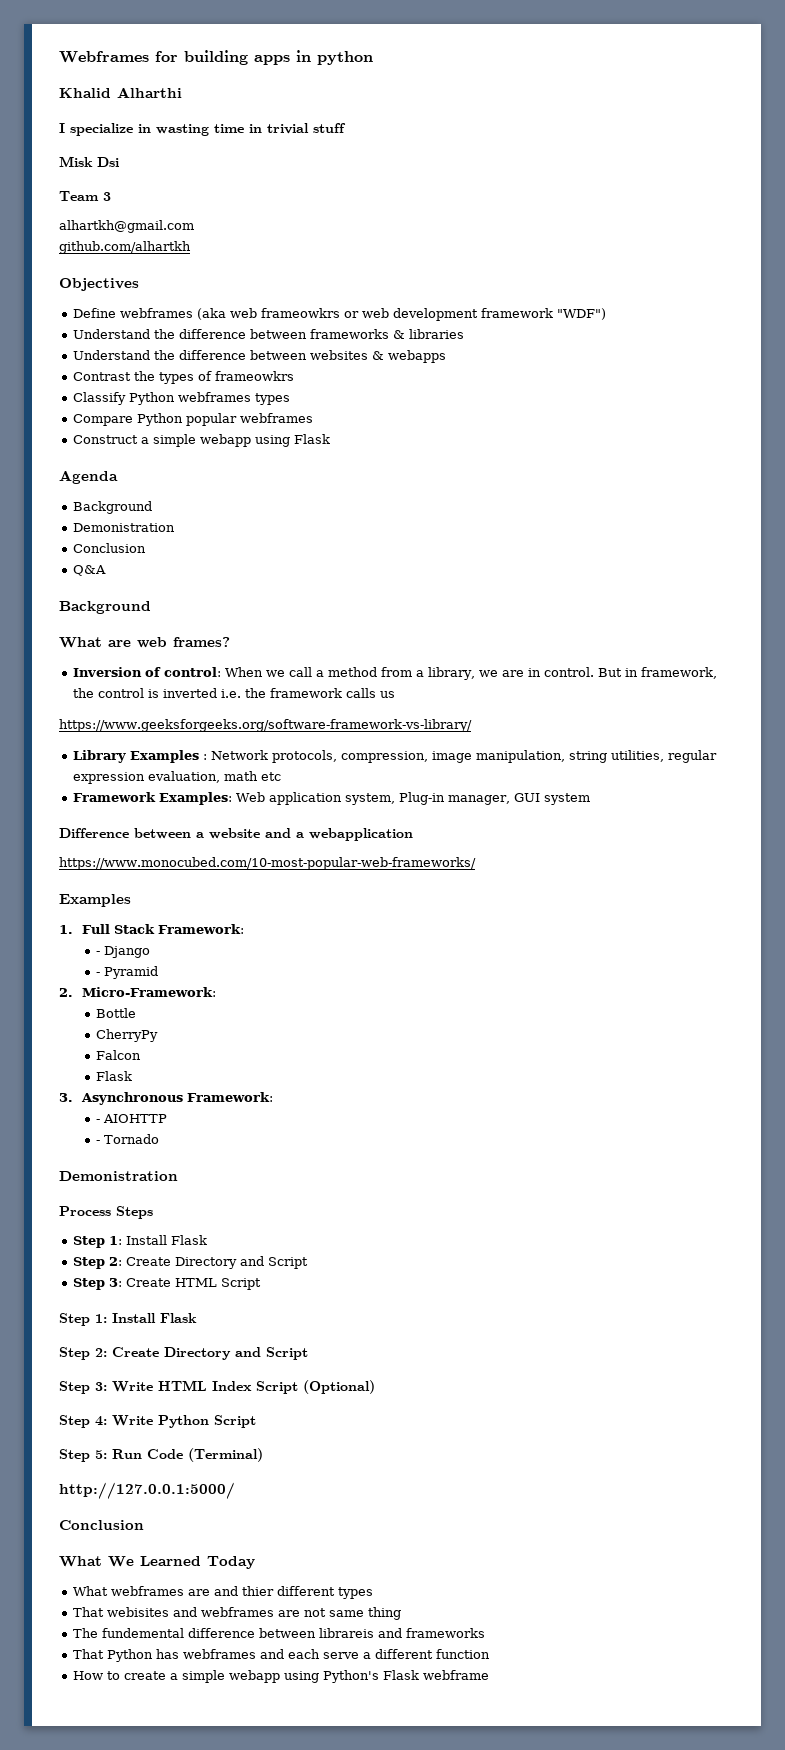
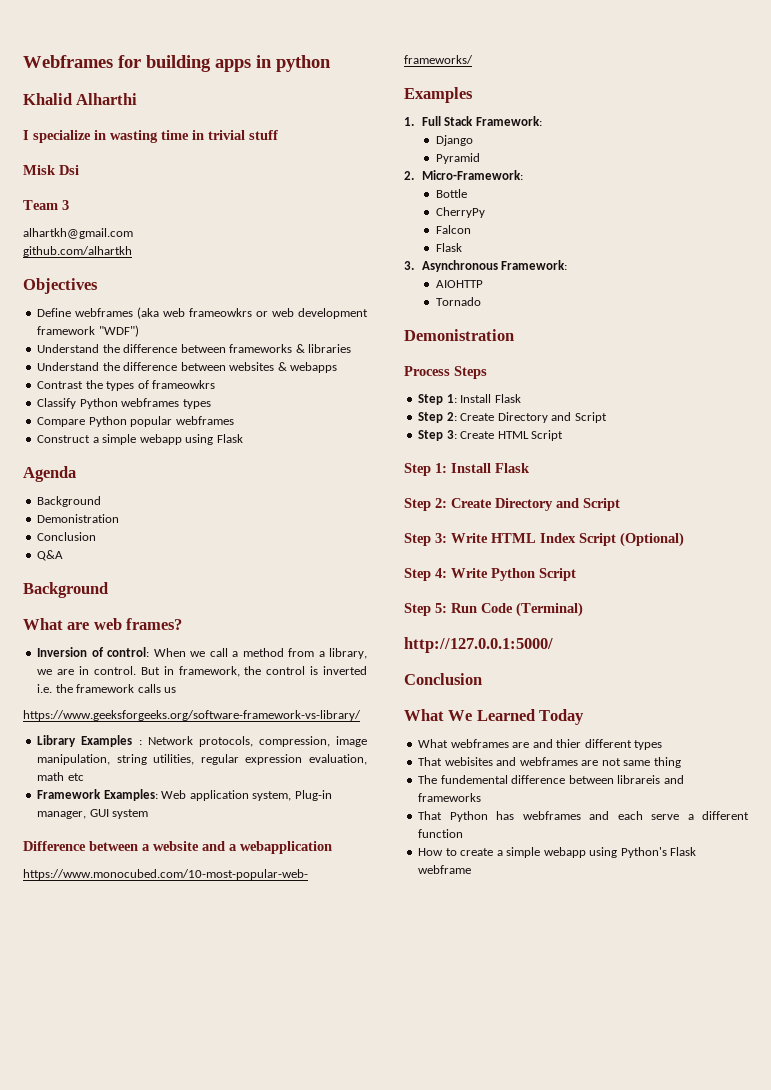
- - Django
+ Django
- - Pyramid
+ Pyramid
- - AIOHTTP
+ AIOHTTP
- - Tornado
+ Tornado

